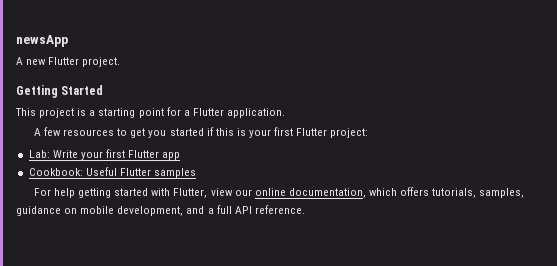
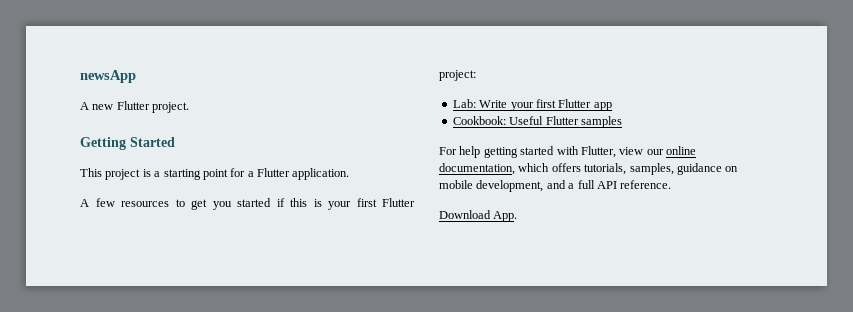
+ Download App.

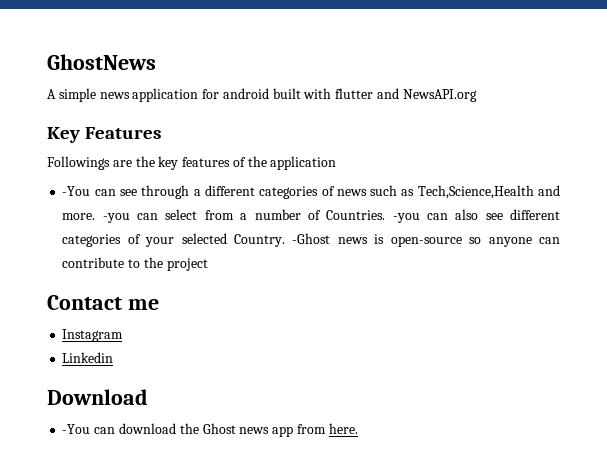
- newsApp
- A new Flutter project.
- Getting Started
- This project is a starting point for a Flutter application.
- A few resources to get you started if this is your first Flutter project:
- Lab: Write your first Flutter app
- Cookbook: Useful Flutter samples
- For help getting started with Flutter, view our online documentation, which offers tutorials, samples, guidance on mobile development, and a full API reference.
- Download App.
+ GhostNews
+ A simple news application for android built with flutter and NewsAPI.org
+ Key Features
+ Followings are the key features of the application
+ -You can see through a different categories of news such as Tech,Science,Health and more. -you can select from a number of Countries. -you can also see different categories of your selected Country. -Ghost news is open-source so anyone can contribute to the project
+ Contact me
+ Instagram
+ Linkedin
+ Download
+ -You can download the Ghost news app from here.

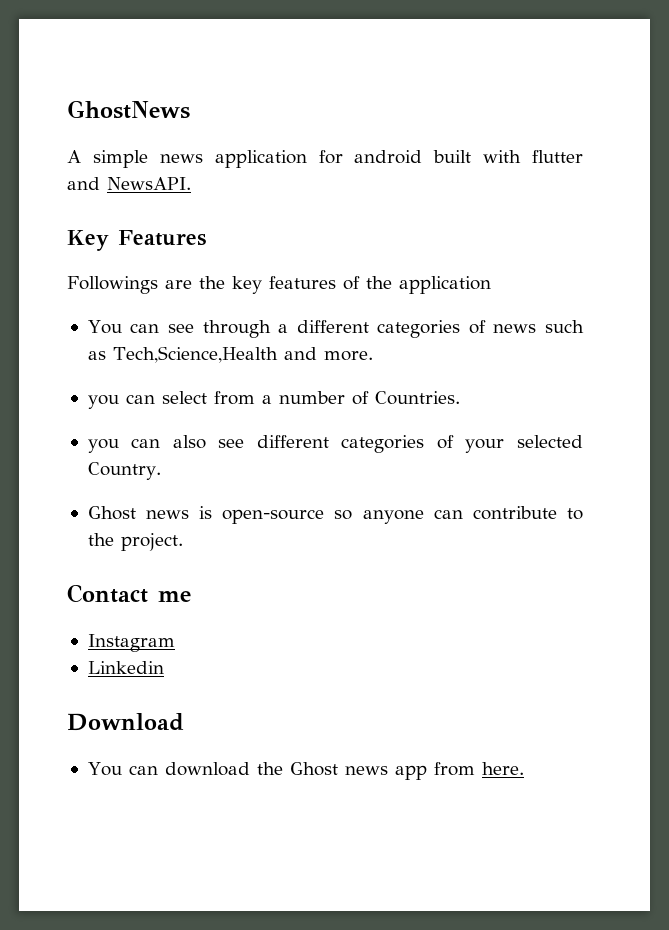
- A simple news application for android built with flutter and NewsAPI.org
+ A simple news application for android built with flutter and NewsAPI.
- -You can see through a different categories of news such as Tech,Science,Health and more. -you can select from a number of Countries. -you can also see different categories of your selected Country. -Ghost news is open-source so anyone can contribute to the project
+ You can see through a different categories of news such as Tech,Science,Health and more.
+ you can select from a number of Countries.
+ you can also see different categories of your selected Country.
+ Ghost news is open-source so anyone can contribute to the project.
- -You can download the Ghost news app from here.
+ You can download the Ghost news app from here.

